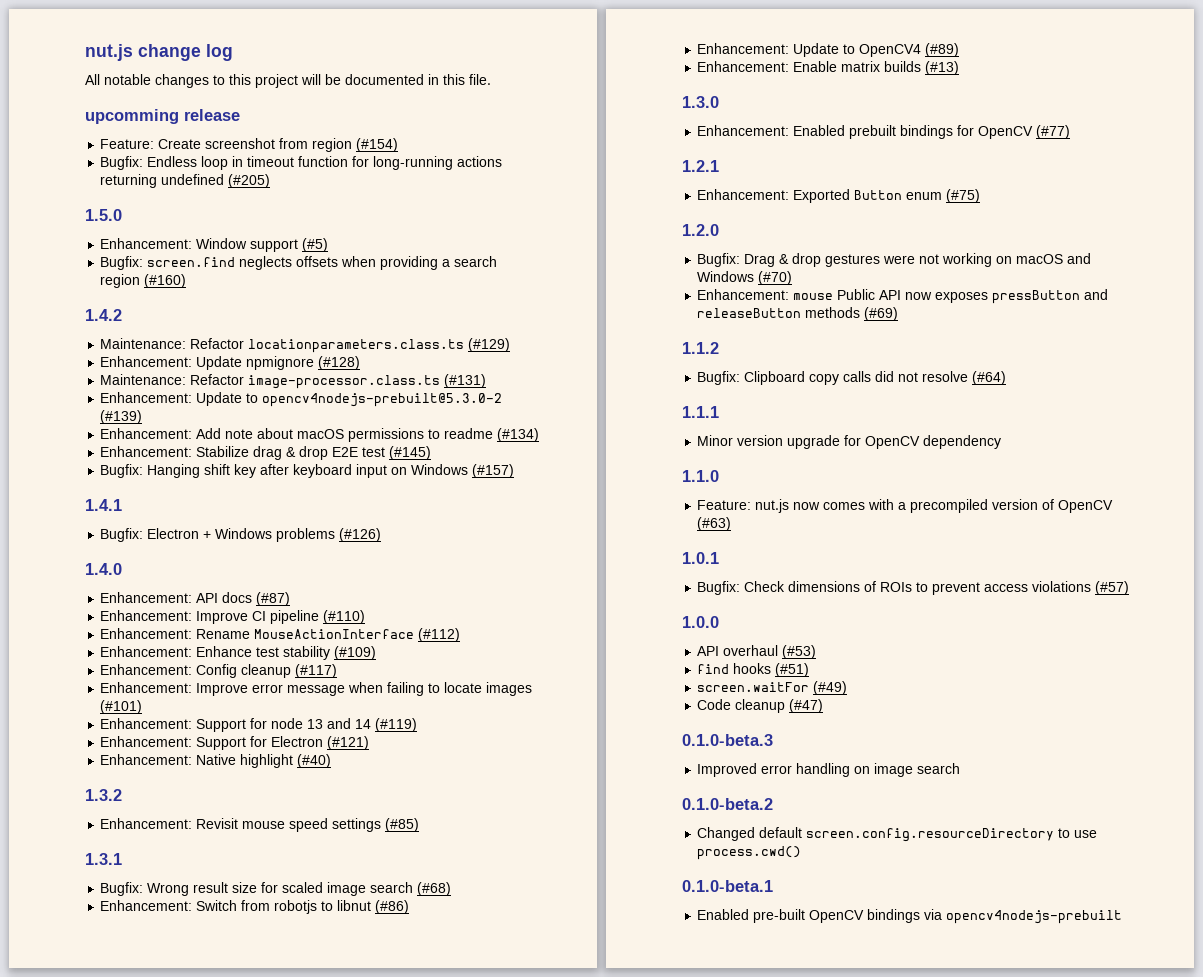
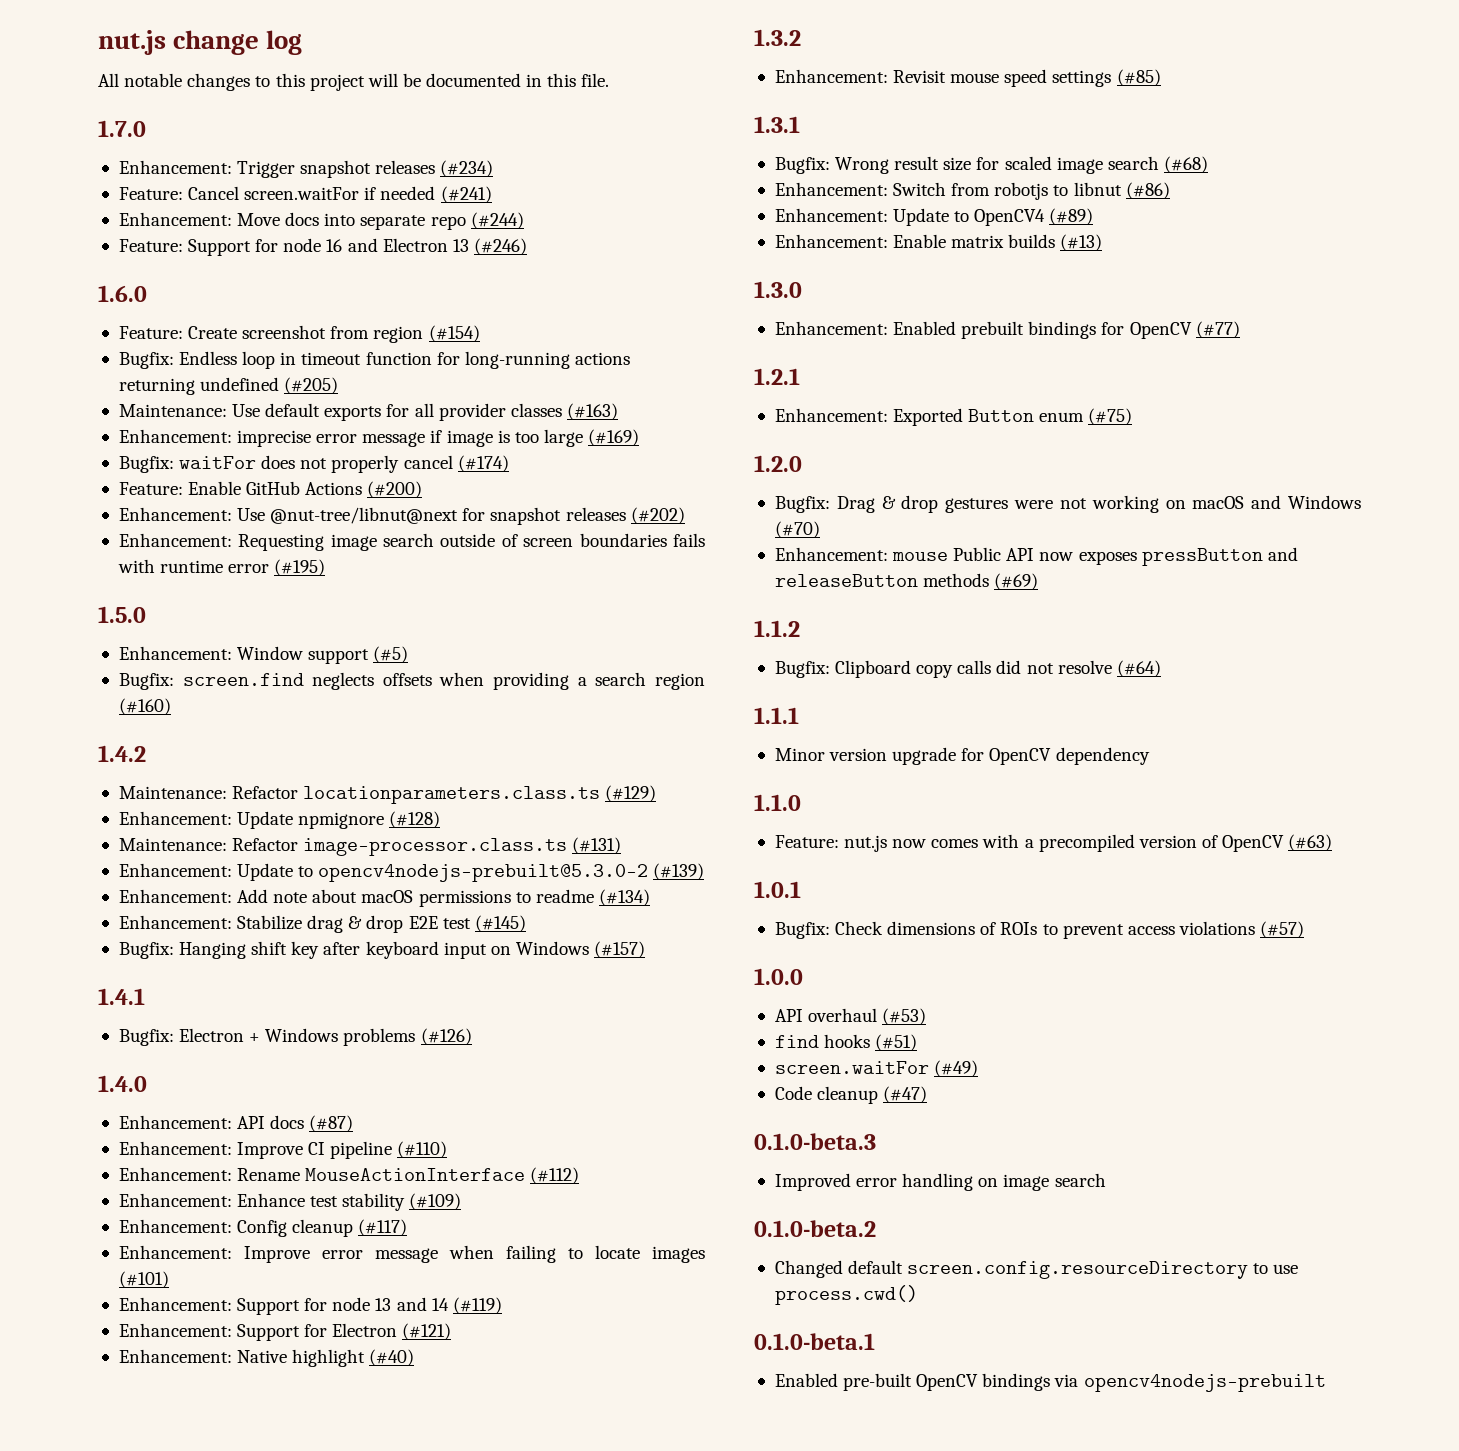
- upcomming release
+ 1.7.0
+ Enhancement: Trigger snapshot releases (#234)
+ Feature: Cancel screen.waitFor if needed (#241)
+ Enhancement: Move docs into separate repo (#244)
+ Feature: Support for node 16 and Electron 13 (#246)
+ 1.6.0
+ Maintenance: Use default exports for all provider classes (#163)
+ Enhancement: imprecise error message if image is too large (#169)
+ Bugfix: waitFor does not properly cancel (#174)
+ Feature: Enable GitHub Actions (#200)
+ Enhancement: Use @nut-tree/libnut@next for snapshot releases (#202)
+ Enhancement: Requesting image search outside of screen boundaries fails with runtime error (#195)

